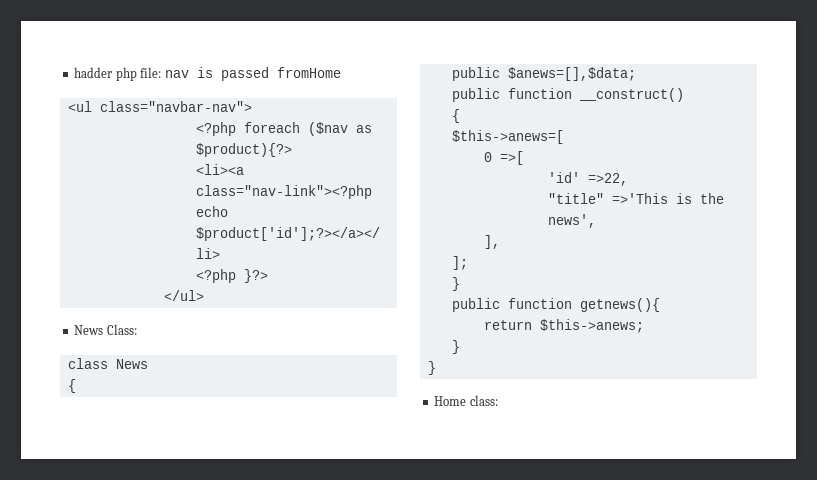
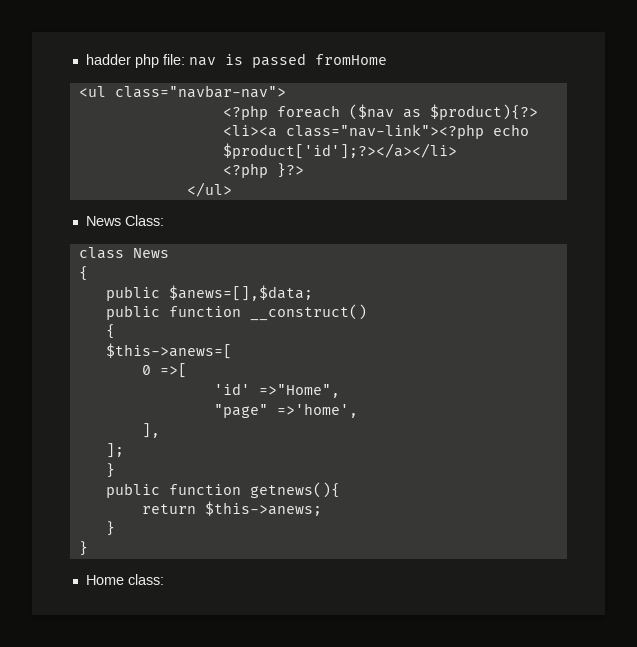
- 'id' =>22,
- "title" =>'This is the news',
+ 'id' =>"Home",
+ "page" =>'home',

